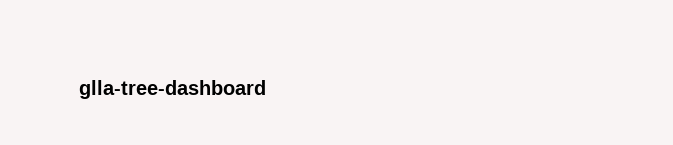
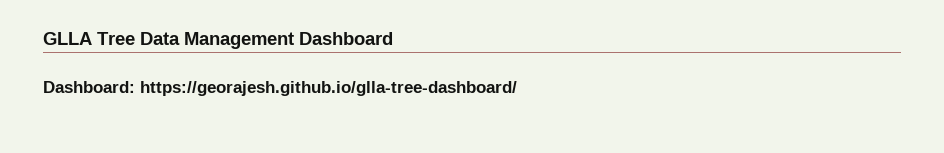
- glla-tree-dashboard
+ GLLA Tree Data Management Dashboard
+ Dashboard: https://georajesh.github.io/glla-tree-dashboard/

